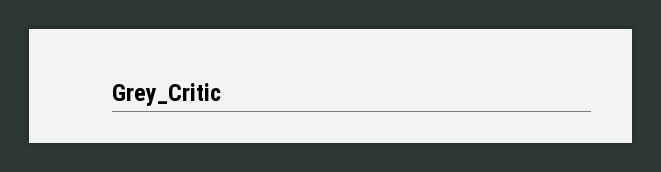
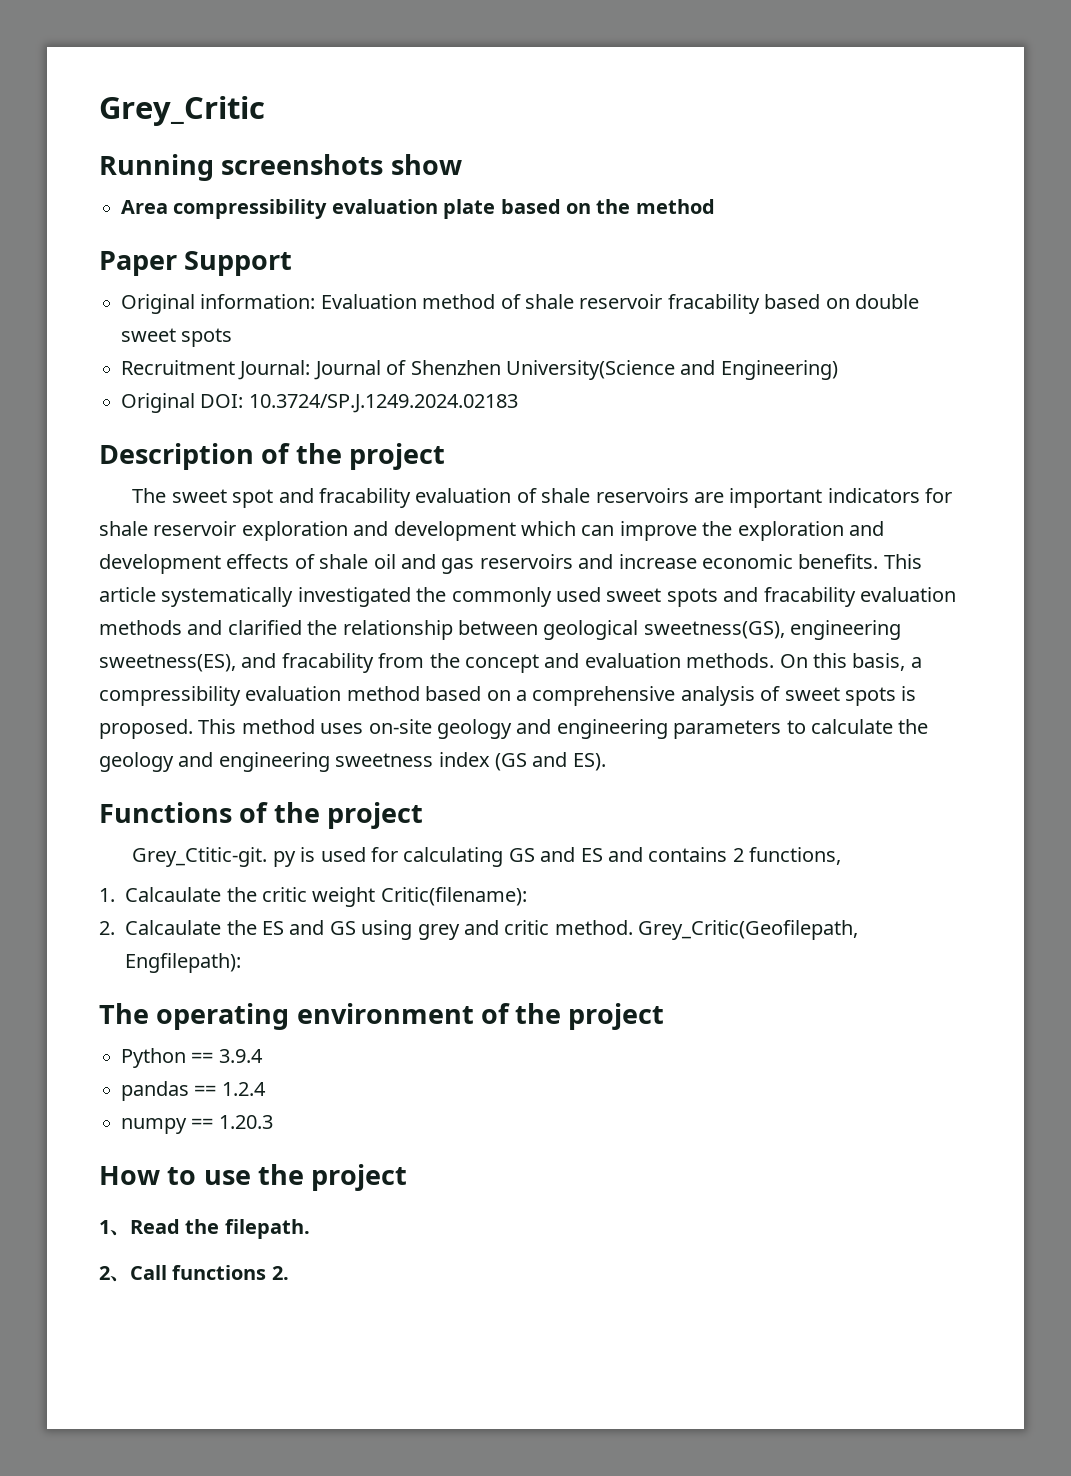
+ Running screenshots show
+ Area compressibility evaluation plate based on the method
+ Paper Support
+ Original information: Evaluation method of shale reservoir fracability based on double sweet spots
+ Recruitment Journal: Journal of Shenzhen University(Science and Engineering)
+ Original DOI: 10.3724/SP.J.1249.2024.02183
+ Description of the project
+ The sweet spot and fracability evaluation of shale reservoirs are important indicators for shale reservoir exploration and development which can improve the exploration and development effects of shale oil and gas reservoirs and increase economic benefits. This article systematically investigated the commonly used sweet spots and fracability evaluation methods and clarified the relationship between geological sweetness(GS), engineering sweetness(ES), and fracability from the concept and evaluation methods. On this basis, a compressibility evaluation method based on a comprehensive analysis of sweet spots is proposed. This method uses on-site geology and engineering parameters to calculate the geology and engineering sweetness index (GS and ES).
+ Functions of the project
+ Grey_Ctitic-git. py is used for calculating GS and ES and contains 2 functions,
+ 1. Calcaulate the critic weight Critic(filename):
+ 2. Calcaulate the ES and GS using grey and critic method. Grey_Critic(Geofilepath, Engfilepath):
+ The operating environment of the project
+ Python == 3.9.4
+ pandas == 1.2.4
+ numpy == 1.20.3
+ How to use the project
+ 1、Read the filepath.
+ 2、Call functions 2.

